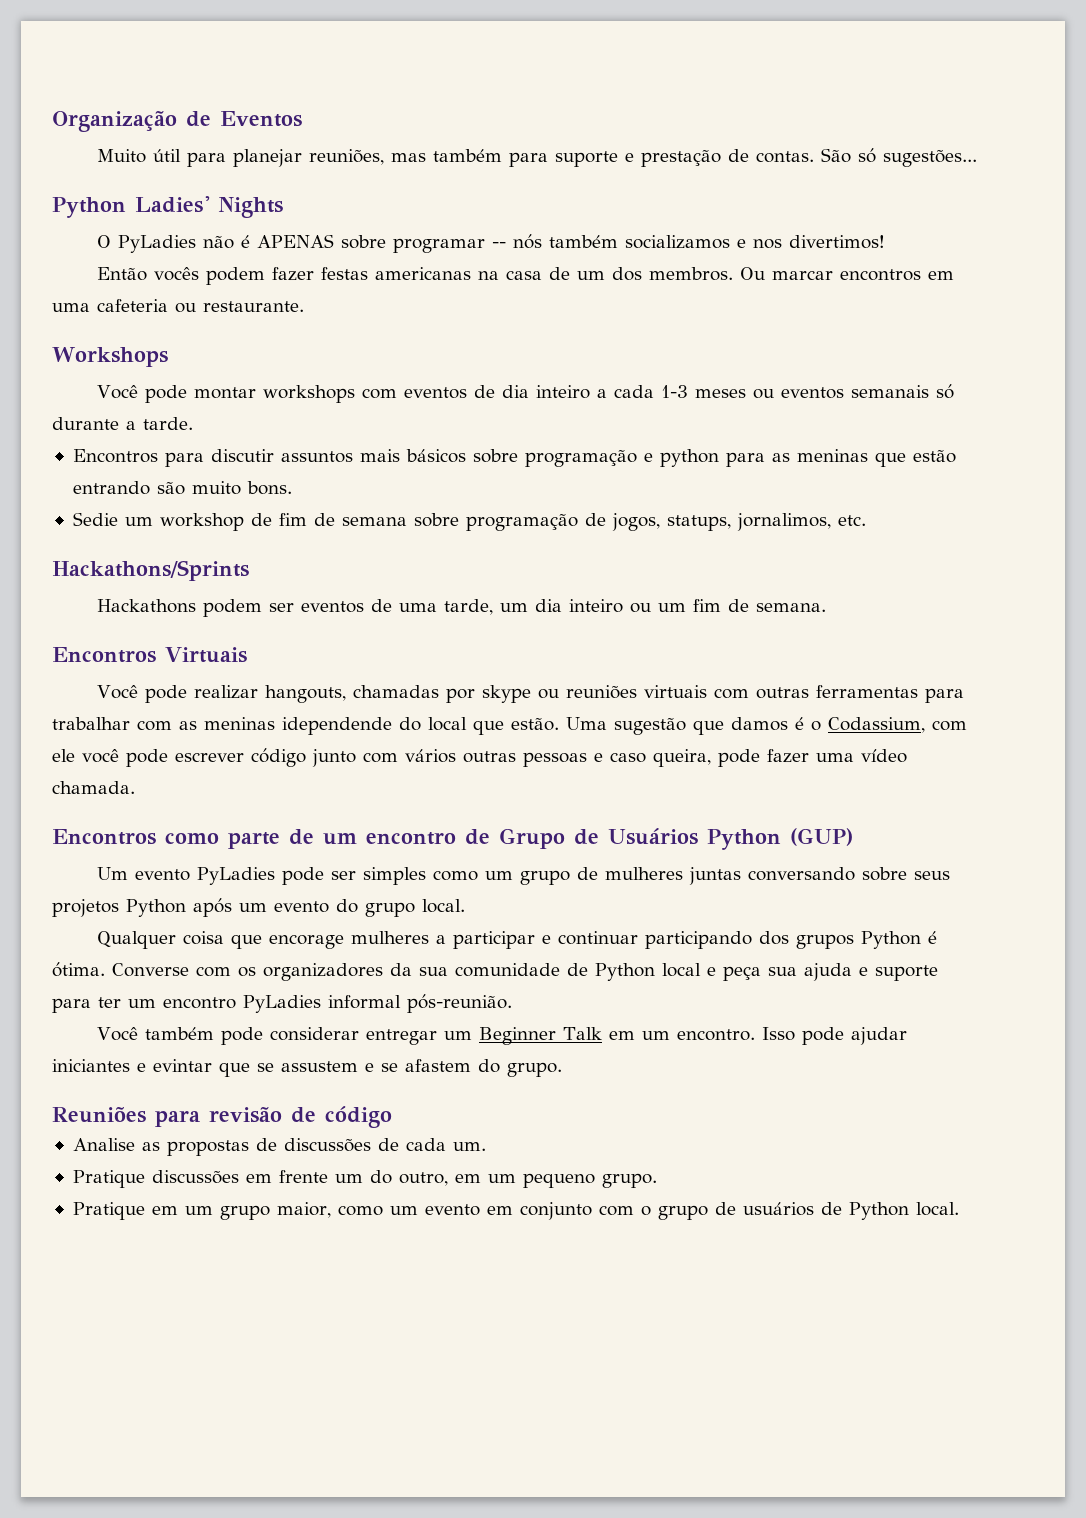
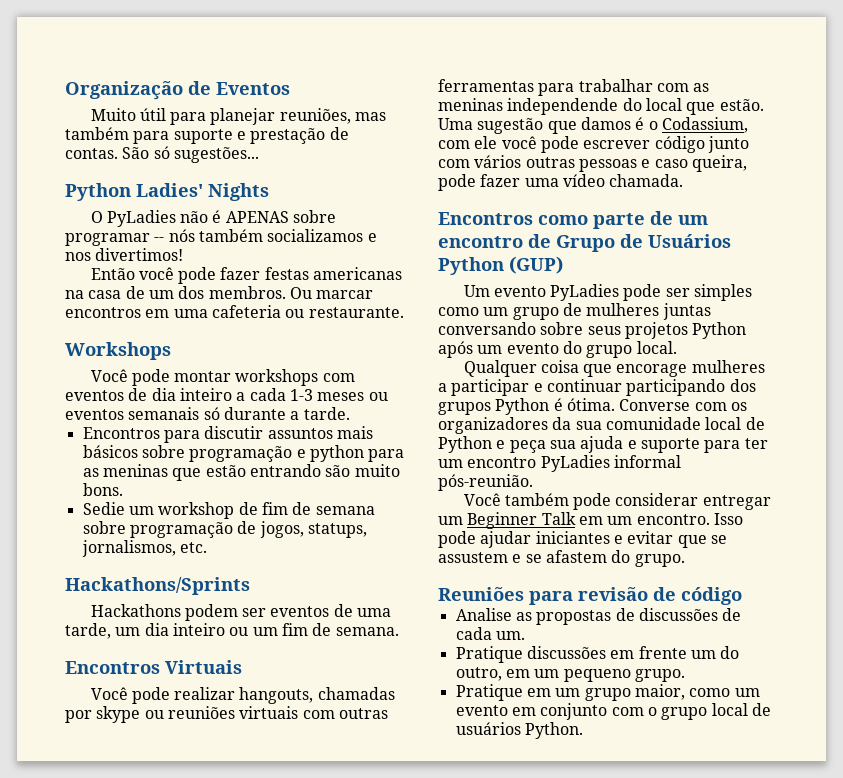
- Então vocês podem fazer festas americanas na casa de um dos membros.
+ Então você pode fazer festas americanas na casa de um dos membros.
- Sedie um workshop de fim de semana sobre programação de jogos, statups, jornalimos, etc.
+ Sedie um workshop de fim de semana sobre programação de jogos, statups, jornalismos, etc.
- Você pode realizar hangouts, chamadas por skype ou reuniões virtuais com outras ferramentas para trabalhar com as meninas idependende do local que estão.
+ Você pode realizar hangouts, chamadas por skype ou reuniões virtuais com outras ferramentas para trabalhar com as meninas independende do local que estão.
- Converse com os organizadores da sua comunidade de Python local e peça sua ajuda e suporte para ter um encontro PyLadies informal pós-reunião.
+ Converse com os organizadores da sua comunidade local de Python e peça sua ajuda e suporte para ter um encontro PyLadies informal pós-reunião.
- Isso pode ajudar iniciantes e evintar que se assustem e se afastem do grupo.
+ Isso pode ajudar iniciantes e evitar que se assustem e se afastem do grupo.
- Pratique em um grupo maior, como um evento em conjunto com o grupo de usuários de Python local.
+ Pratique em um grupo maior, como um evento em conjunto com o grupo local de usuários Python.

